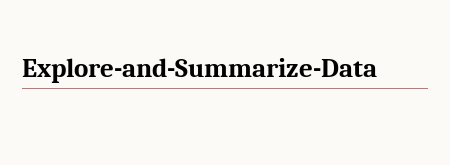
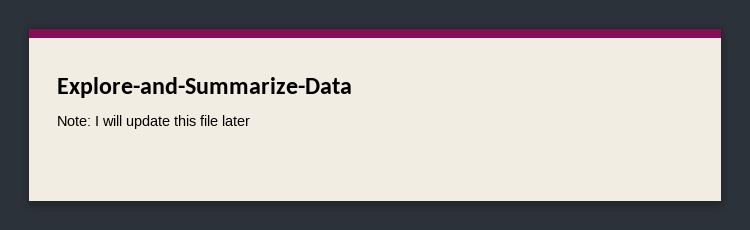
+ Note: I will update this file later

